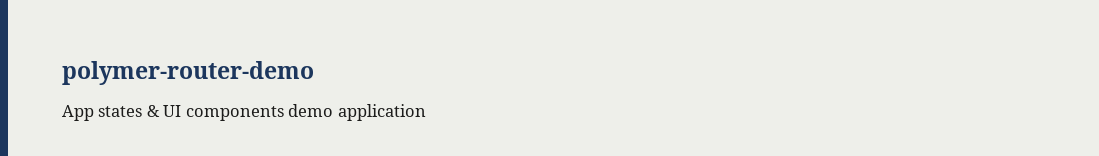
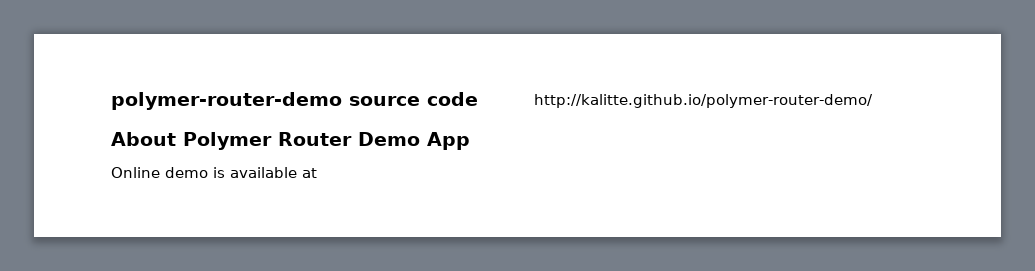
- polymer-router-demo
- App states & UI components demo application
+ polymer-router-demo source code
+ About Polymer Router Demo App
+ Online demo is available at http://kalitte.github.io/polymer-router-demo/

